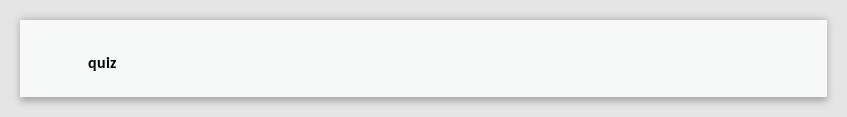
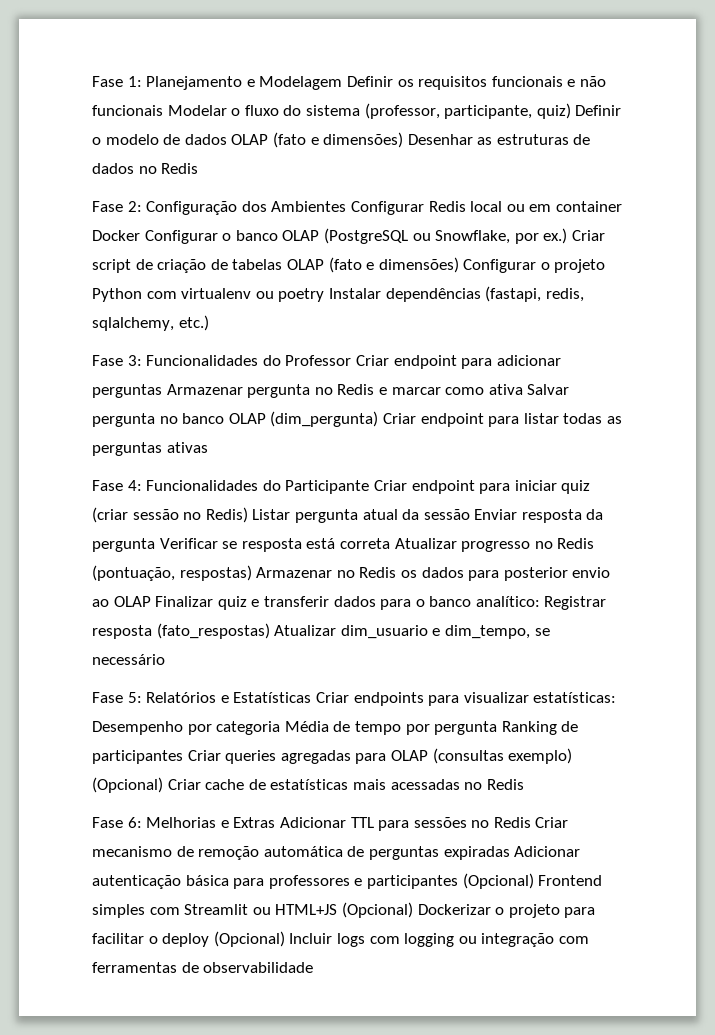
- quiz
+ Fase 1: Planejamento e Modelagem Definir os requisitos funcionais e não funcionais Modelar o fluxo do sistema (professor, participante, quiz) Definir o modelo de dados OLAP (fato e dimensões) Desenhar as estruturas de dados no Redis
+ Fase 2: Configuração dos Ambientes Configurar Redis local ou em container Docker Configurar o banco OLAP (PostgreSQL ou Snowflake, por ex.) Criar script de criação de tabelas OLAP (fato e dimensões) Configurar o projeto Python com virtualenv ou poetry Instalar dependências (fastapi, redis, sqlalchemy, etc.)
+ Fase 3: Funcionalidades do Professor Criar endpoint para adicionar perguntas Armazenar pergunta no Redis e marcar como ativa Salvar pergunta no banco OLAP (dim_pergunta) Criar endpoint para listar todas as perguntas ativas
+ Fase 4: Funcionalidades do Participante Criar endpoint para iniciar quiz (criar sessão no Redis) Listar pergunta atual da sessão Enviar resposta da pergunta Verificar se resposta está correta Atualizar progresso no Redis (pontuação, respostas) Armazenar no Redis os dados para posterior envio ao OLAP Finalizar quiz e transferir dados para o banco analítico: Registrar resposta (fato_respostas) Atualizar dim_usuario e dim_tempo, se necessário
+ Fase 5: Relatórios e Estatísticas Criar endpoints para visualizar estatísticas: Desempenho por categoria Média de tempo por pergunta Ranking de participantes Criar queries agregadas para OLAP (consultas exemplo) (Opcional) Criar cache de estatísticas mais acessadas no Redis
+ Fase 6: Melhorias e Extras Adicionar TTL para sessões no Redis Criar mecanismo de remoção automática de perguntas expiradas Adicionar autenticação básica para professores e participantes (Opcional) Frontend simples com Streamlit ou HTML+JS (Opcional) Dockerizar o projeto para facilitar o deploy (Opcional) Incluir logs com logging ou integração com ferramentas de observabilidade

